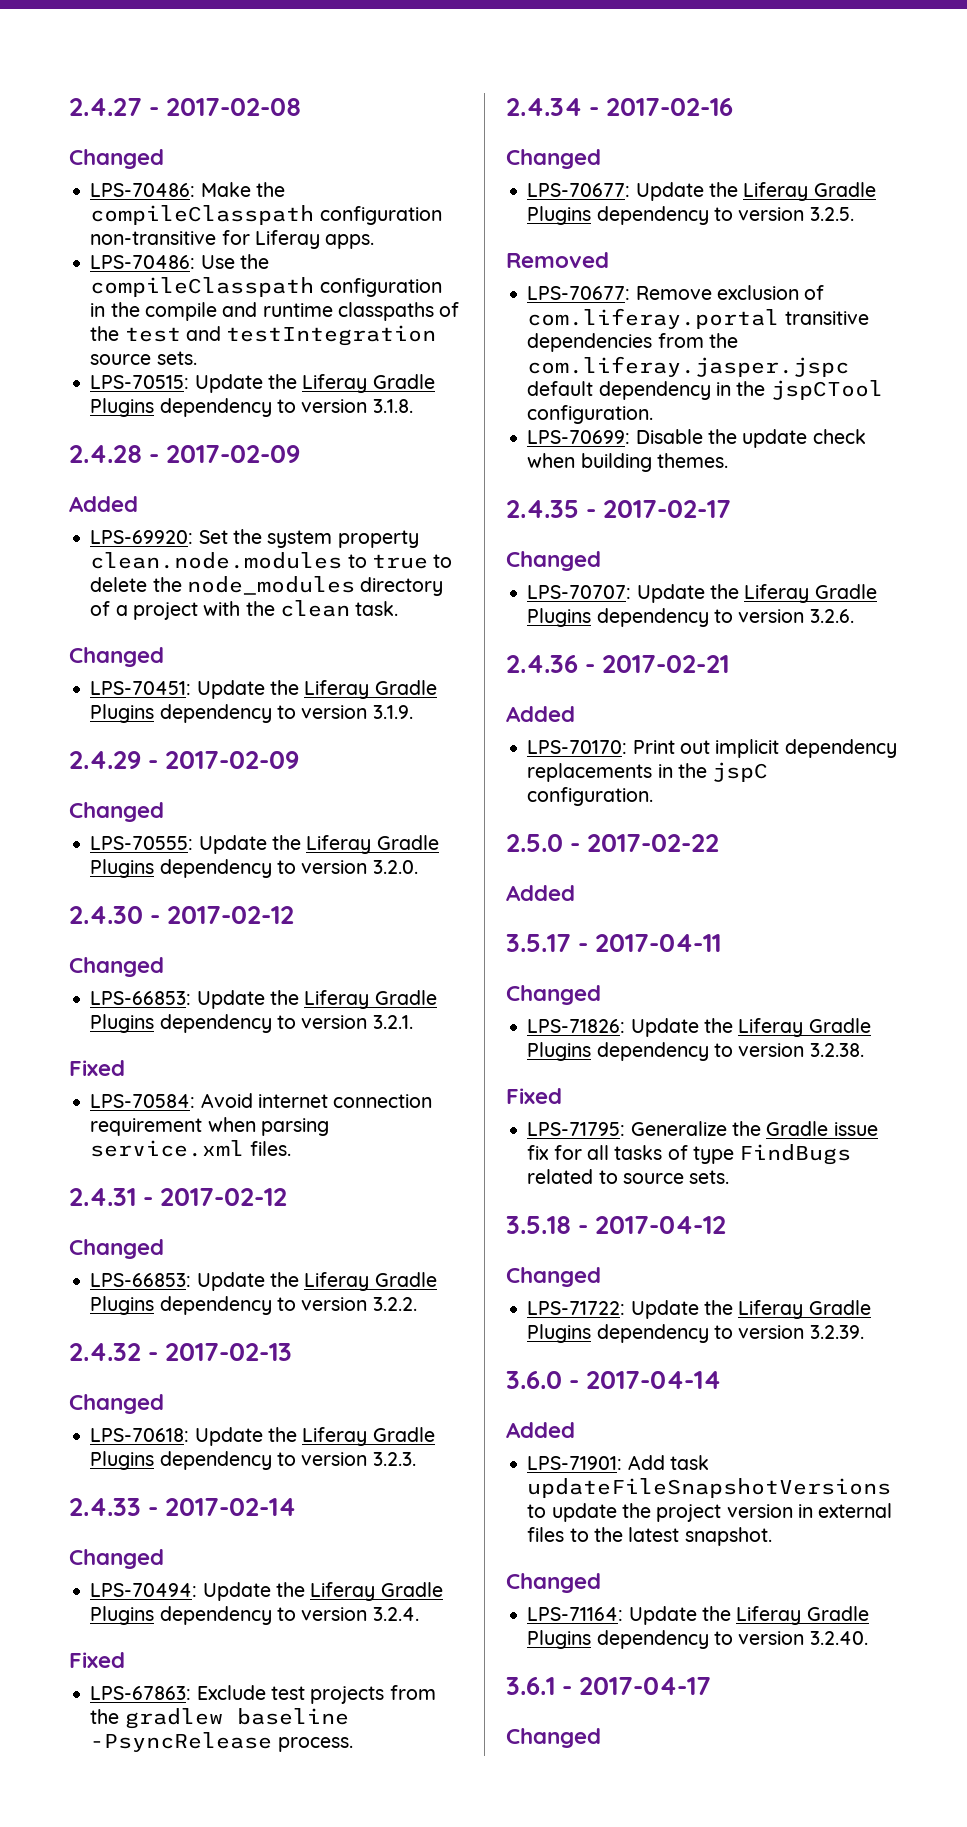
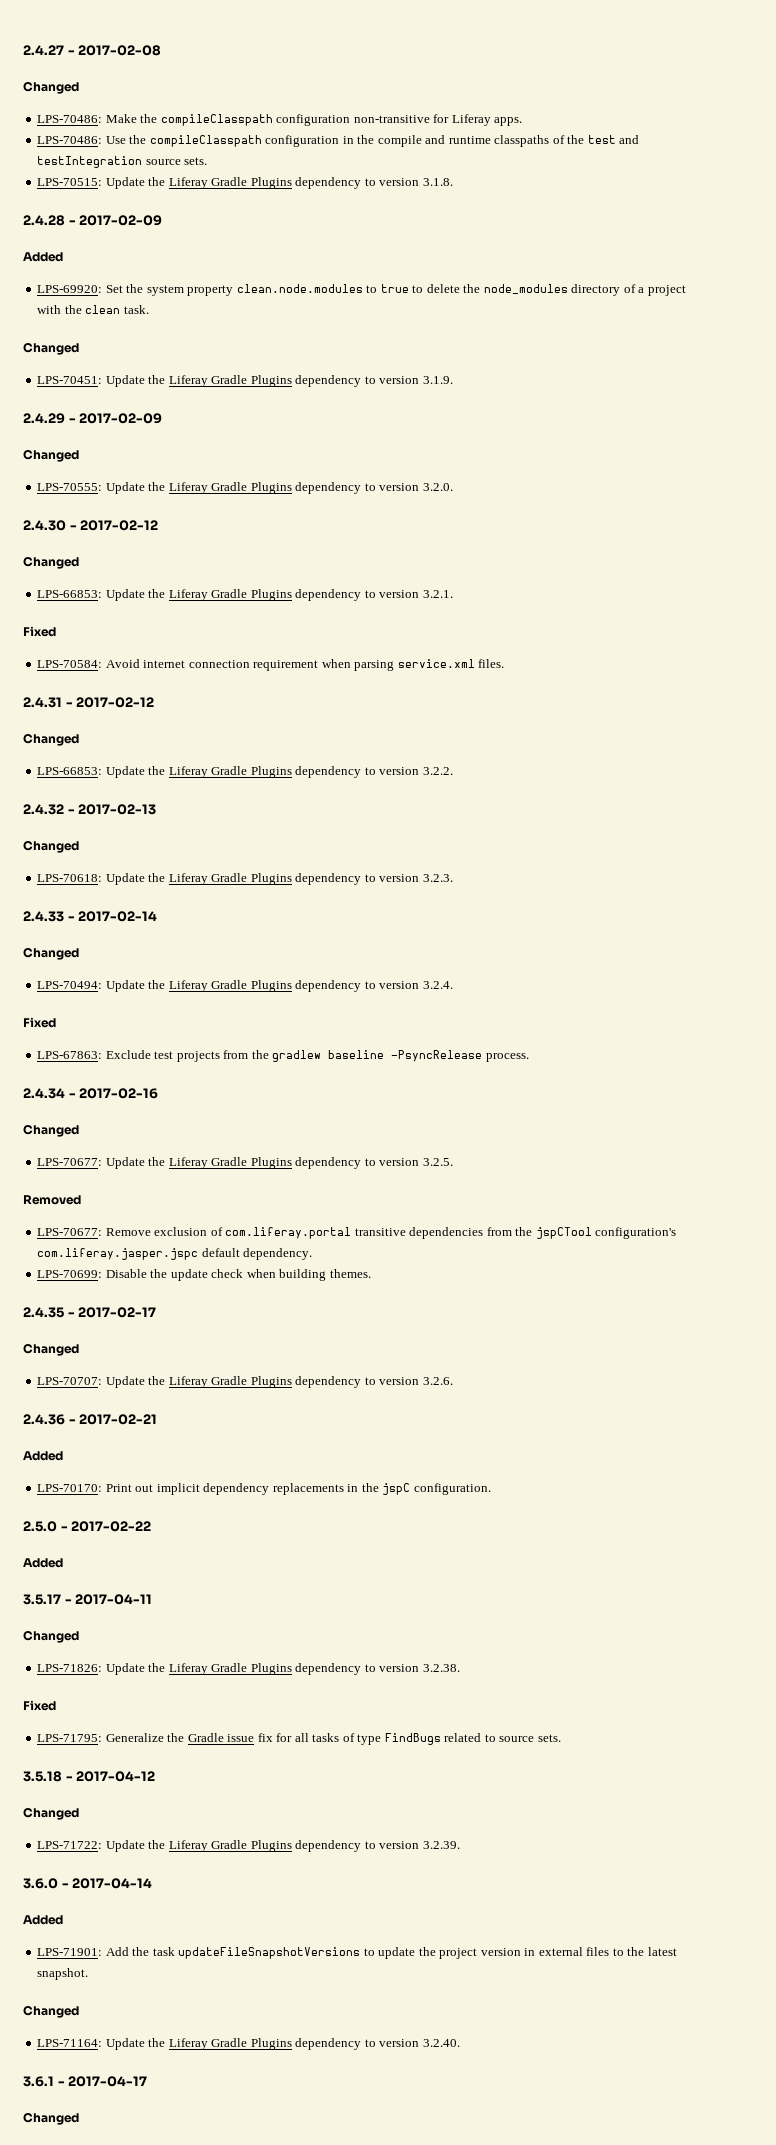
- LPS-70677: Remove exclusion of com.liferay.portal transitive dependencies from the com.liferay.jasper.jspc default dependency in the jspCTool configuration.
+ LPS-70677: Remove exclusion of com.liferay.portal transitive dependencies from the jspCTool configuration's com.liferay.jasper.jspc default dependency.
- LPS-71901: Add task updateFileSnapshotVersions to update the project version in external files to the latest snapshot.
+ LPS-71901: Add the task updateFileSnapshotVersions to update the project version in external files to the latest snapshot.

